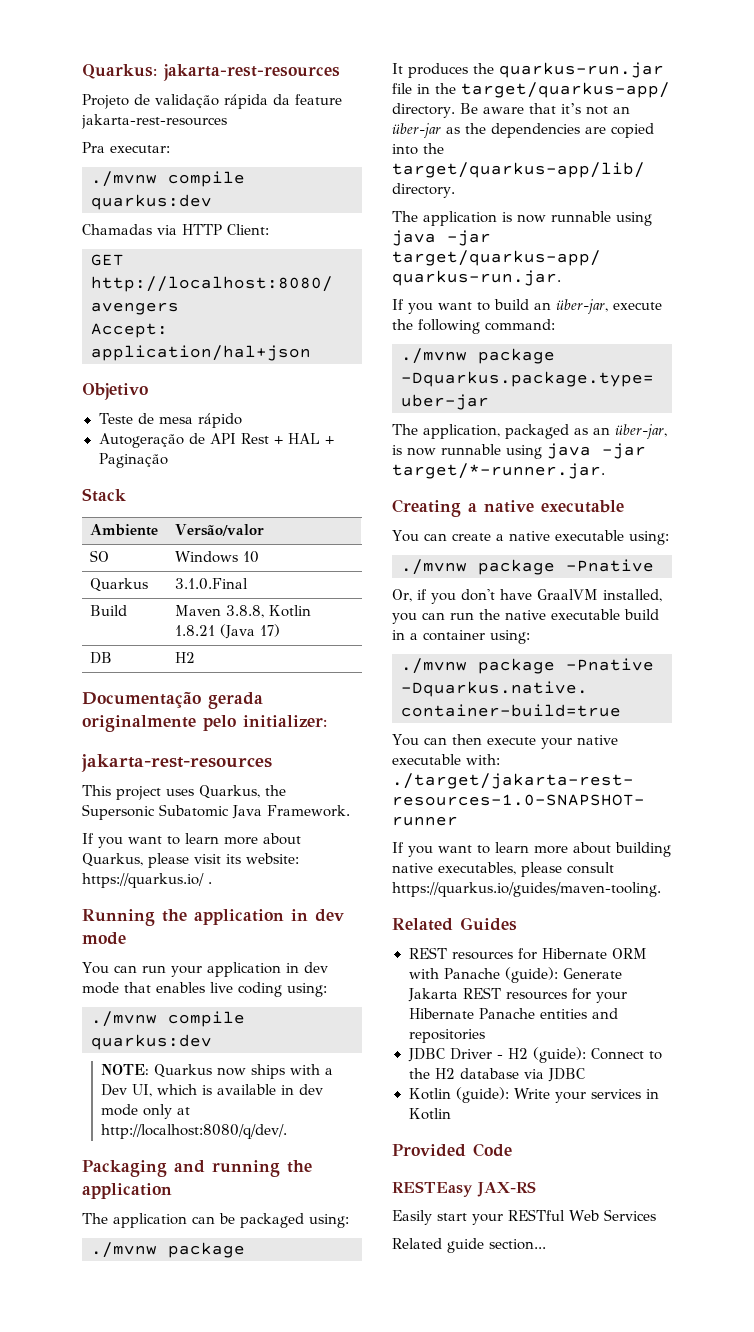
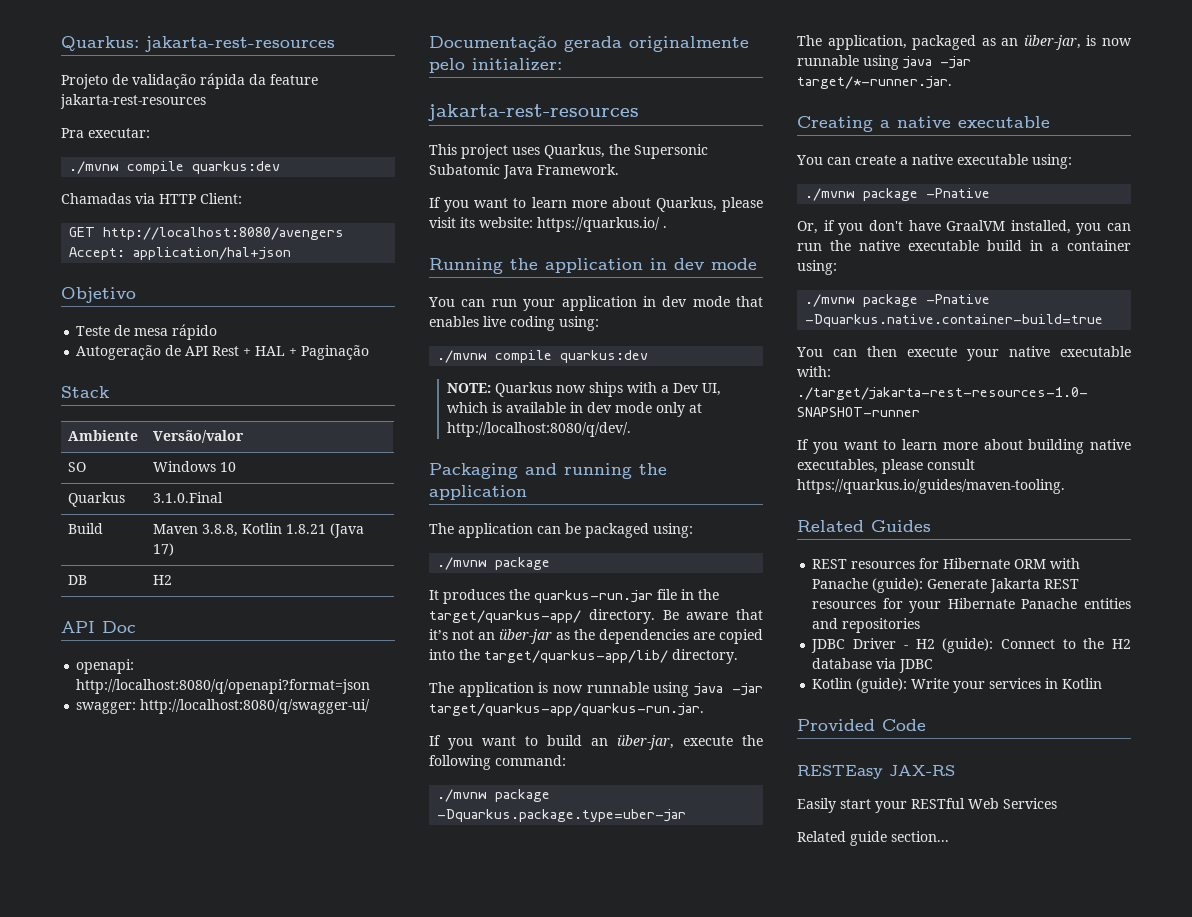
+ API Doc
+ openapi: http://localhost:8080/q/openapi?format=json
+ swagger: http://localhost:8080/q/swagger-ui/

